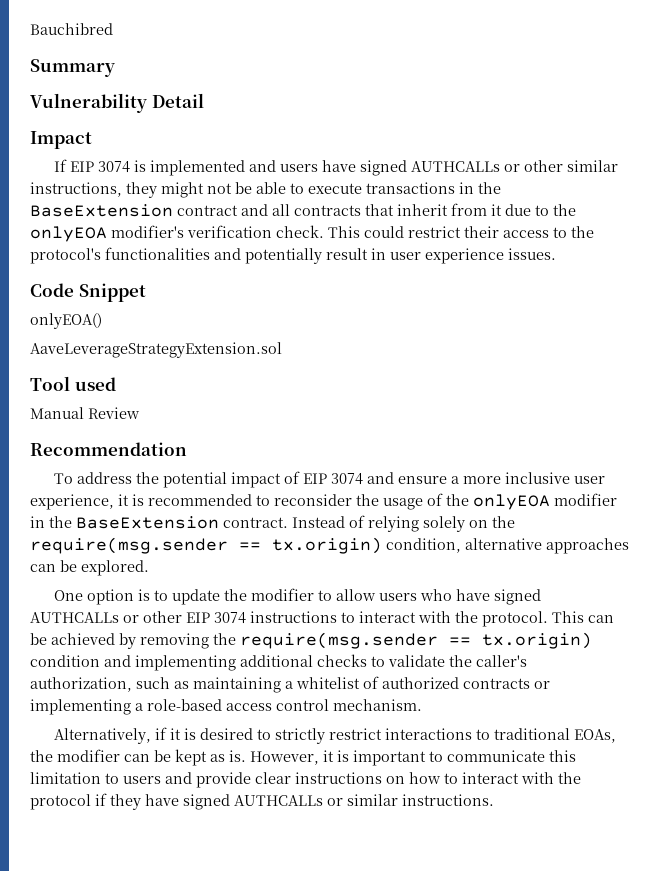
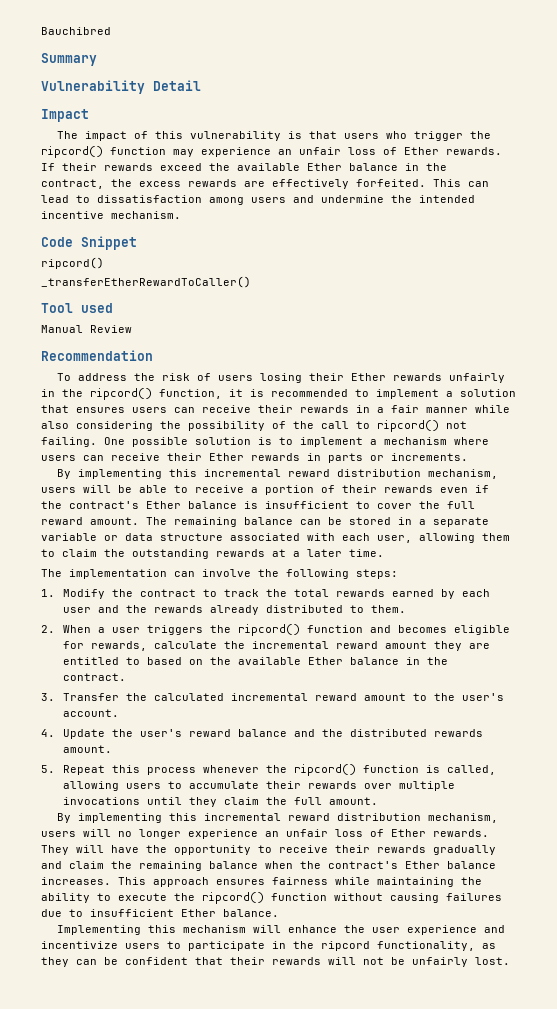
- If EIP 3074 is implemented and users have signed AUTHCALLs or other similar instructions, they might not be able to execute transactions in the BaseExtension contract and all contracts that inherit from it due to the onlyEOA modifier's verification check. This could restrict their access to the protocol's functionalities and potentially result in user experience issues.
+ The impact of this vulnerability is that users who trigger the ripcord() function may experience an unfair loss of Ether rewards. If their rewards exceed the available Ether balance in the contract, the excess rewards are effectively forfeited. This can lead to dissatisfaction among users and undermine the intended incentive mechanism.
  Code Snippet
- onlyEOA()
- AaveLeverageStrategyExtension.sol
+ ripcord()
+ _transferEtherRewardToCaller()
- To address the potential impact of EIP 3074 and ensure a more inclusive user experience, it is recommended to reconsider the usage of the onlyEOA modifier in the BaseExtension contract. Instead of relying solely on the require(msg.sender == tx.origin) condition, alternative approaches can be explored.
- One option is to update the modifier to allow users who have signed AUTHCALLs or other EIP 3074 instructions to interact with the protocol. This can be achieved by removing the require(msg.sender == tx.origin) condition and implementing additional checks to validate the caller's authorization, such as maintaining a whitelist of authorized contracts or implementing a role-based access control mechanism.
- Alternatively, if it is desired to strictly restrict interactions to traditional EOAs, the modifier can be kept as is. However, it is important to communicate this limitation to users and provide clear instructions on how to interact with the protocol if they have signed AUTHCALLs or similar instructions.
+ To address the risk of users losing their Ether rewards unfairly in the ripcord() function, it is recommended to implement a solution that ensures users can receive their rewards in a fair manner while also considering the possibility of the call to ripcord() not failing. One possible solution is to implement a mechanism where users can receive their Ether rewards in parts or increments.
+ By implementing this incremental reward distribution mechanism, users will be able to receive a portion of their rewards even if the contract's Ether balance is insufficient to cover the full reward amount. The remaining balance can be stored in a separate variable or data structure associated with each user, allowing them to claim the outstanding rewards at a later time.
+ The implementation can involve the following steps:
+ 1. Modify the contract to track the total rewards earned by each user and the rewards already distributed to them.
+ 2. When a user triggers the ripcord() function and becomes eligible for rewards, calculate the incremental reward amount they are entitled to based on the available Ether balance in the contract.
+ 3. Transfer the calculated incremental reward amount to the user's account.
+ 4. Update the user's reward balance and the distributed rewards amount.
+ 5. Repeat this process whenever the ripcord() function is called, allowing users to accumulate their rewards over multiple invocations until they claim the full amount.
+ By implementing this incremental reward distribution mechanism, users will no longer experience an unfair loss of Ether rewards. They will have the opportunity to receive their rewards gradually and claim the remaining balance when the contract's Ether balance increases. This approach ensures fairness while maintaining the ability to execute the ripcord() function without causing failures due to insufficient Ether balance.
+ Implementing this mechanism will enhance the user experience and incentivize users to participate in the ripcord functionality, as they can be confident that their rewards will not be unfairly lost.

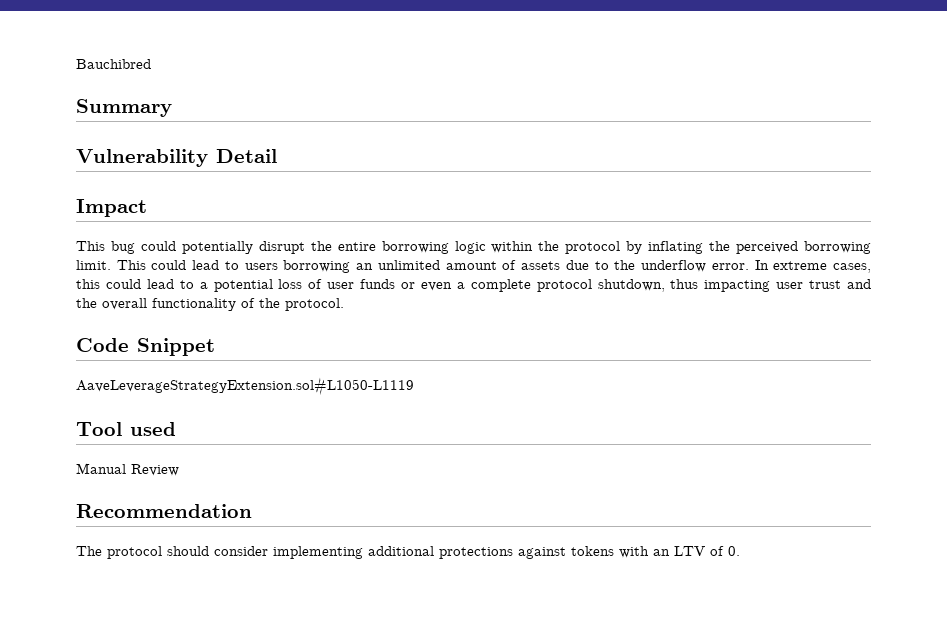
- The impact of this vulnerability is that users who trigger the ripcord() function may experience an unfair loss of Ether rewards. If their rewards exceed the available Ether balance in the contract, the excess rewards are effectively forfeited. This can lead to dissatisfaction among users and undermine the intended incentive mechanism.
+ This bug could potentially disrupt the entire borrowing logic within the protocol by inflating the perceived borrowing limit. This could lead to users borrowing an unlimited amount of assets due to the underflow error. In extreme cases, this could lead to a potential loss of user funds or even a complete protocol shutdown, thus impacting user trust and the overall functionality of the protocol.
  Code Snippet
- ripcord()
- _transferEtherRewardToCaller()
+ AaveLeverageStrategyExtension.sol#L1050-L1119
- To address the risk of users losing their Ether rewards unfairly in the ripcord() function, it is recommended to implement a solution that ensures users can receive their rewards in a fair manner while also considering the possibility of the call to ripcord() not failing. One possible solution is to implement a mechanism where users can receive their Ether rewards in parts or increments.
- By implementing this incremental reward distribution mechanism, users will be able to receive a portion of their rewards even if the contract's Ether balance is insufficient to cover the full reward amount. The remaining balance can be stored in a separate variable or data structure associated with each user, allowing them to claim the outstanding rewards at a later time.
- The implementation can involve the following steps:
- 1. Modify the contract to track the total rewards earned by each user and the rewards already distributed to them.
- 2. When a user triggers the ripcord() function and becomes eligible for rewards, calculate the incremental reward amount they are entitled to based on the available Ether balance in the contract.
- 3. Transfer the calculated incremental reward amount to the user's account.
- 4. Update the user's reward balance and the distributed rewards amount.
- 5. Repeat this process whenever the ripcord() function is called, allowing users to accumulate their rewards over multiple invocations until they claim the full amount.
- By implementing this incremental reward distribution mechanism, users will no longer experience an unfair loss of Ether rewards. They will have the opportunity to receive their rewards gradually and claim the remaining balance when the contract's Ether balance increases. This approach ensures fairness while maintaining the ability to execute the ripcord() function without causing failures due to insufficient Ether balance.
- Implementing this mechanism will enhance the user experience and incentivize users to participate in the ripcord functionality, as they can be confident that their rewards will not be unfairly lost.
+ The protocol should consider implementing additional protections against tokens with an LTV of 0.

